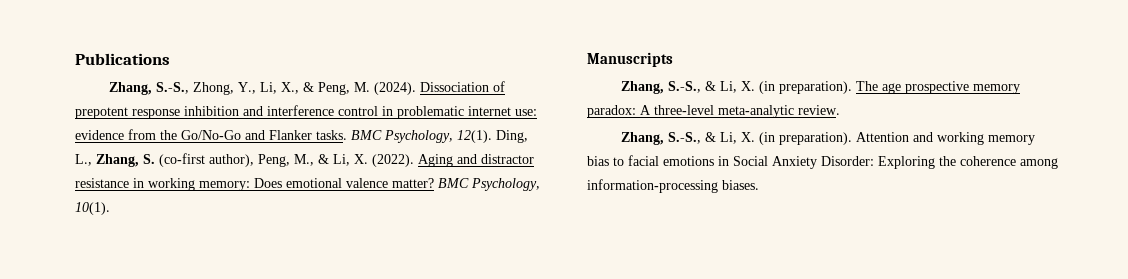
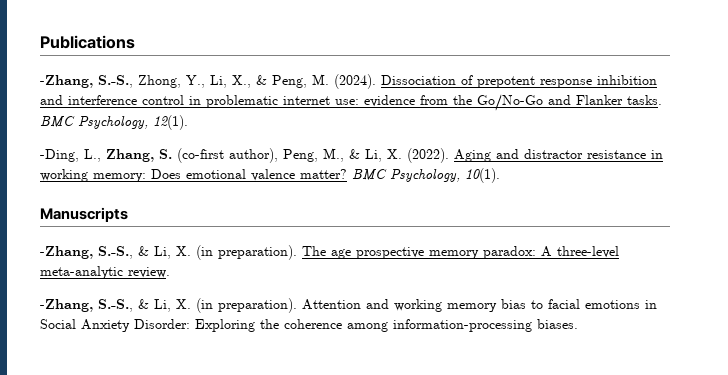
- Zhang, S.-S., Zhong, Y., Li, X., & Peng, M. (2024).
+ -Zhang, S.-S., Zhong, Y., Li, X., & Peng, M. (2024).
- BMC Psychology, 12(1). Ding, L., Zhang, S. (co-first author), Peng, M., & Li, X. (2022).
+ BMC Psychology, 12(1).
+ -Ding, L., Zhang, S. (co-first author), Peng, M., & Li, X. (2022).
  Manuscripts
- Zhang, S.-S., & Li, X. (in preparation).
+ -Zhang, S.-S., & Li, X. (in preparation).
  The age prospective memory paradox: A three-level meta-analytic review.
- Zhang, S.-S., & Li, X. (in preparation).
+ -Zhang, S.-S., & Li, X. (in preparation).

